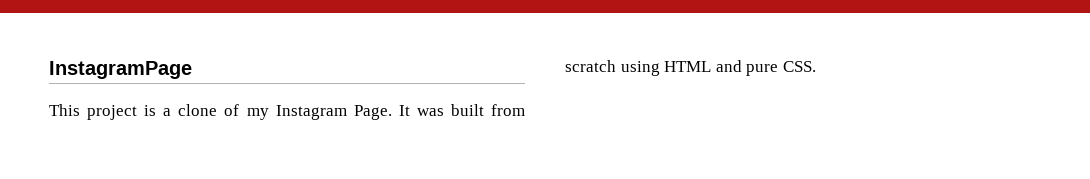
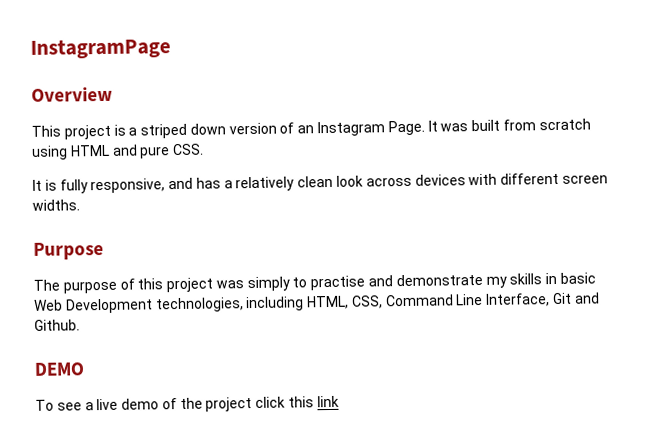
+ Overview
- This project is a clone of my Instagram Page.
+ This project is a striped down version of an Instagram Page.
+ It is fully responsive, and has a relatively clean look across devices with different screen widths.
+ Purpose
+ The purpose of this project was simply to practise and demonstrate my skills in basic Web Development technologies, including HTML, CSS, Command Line Interface, Git and Github.
+ DEMO
+ To see a live demo of the project click this link

